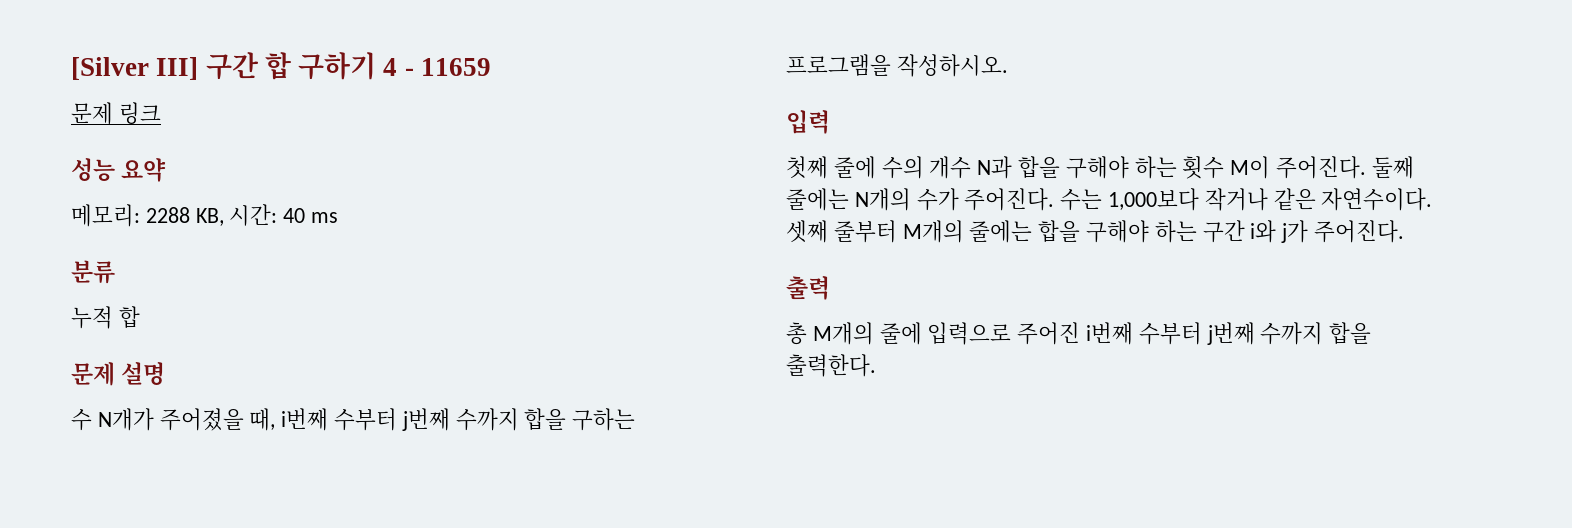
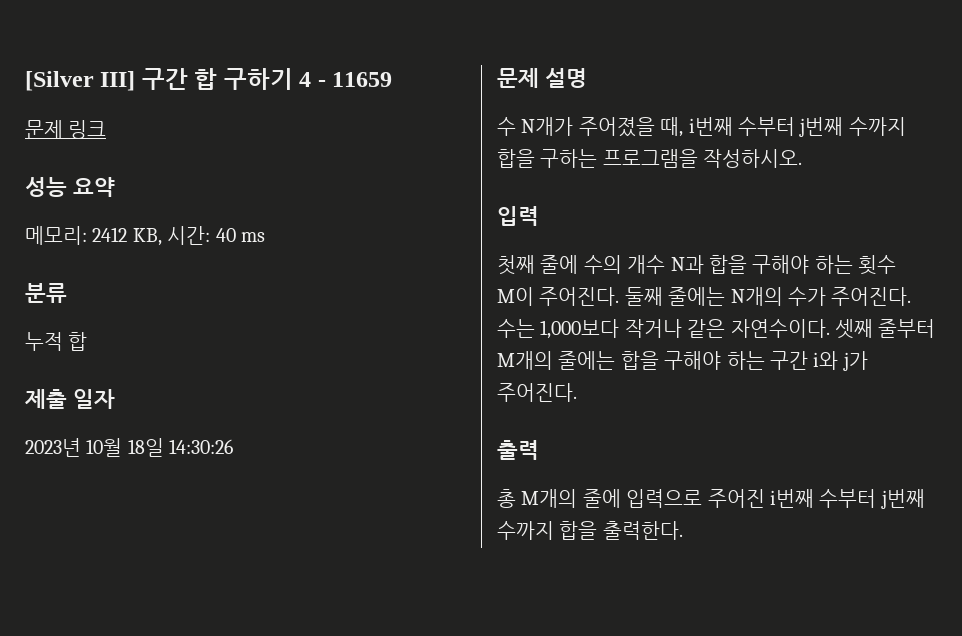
- 메모리: 2288 KB, 시간: 40 ms
+ 메모리: 2412 KB, 시간: 40 ms
+ 제출 일자
+ 2023년 10월 18일 14:30:26

